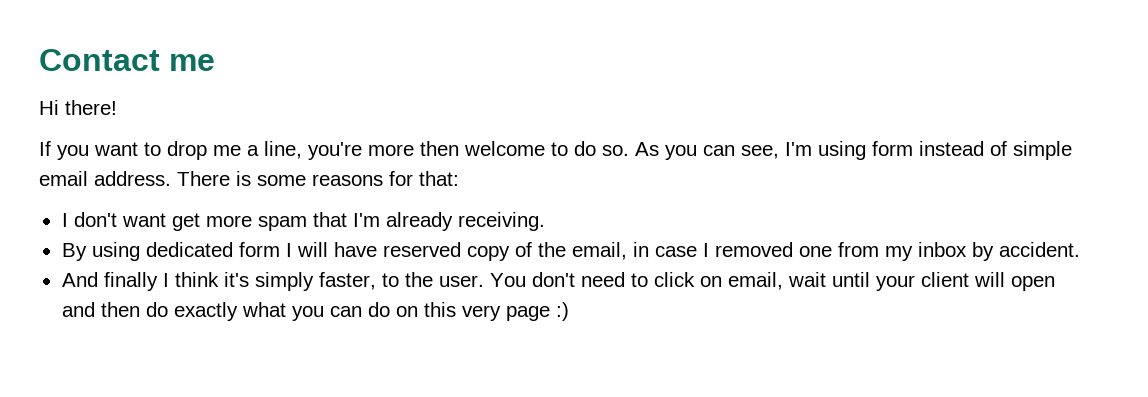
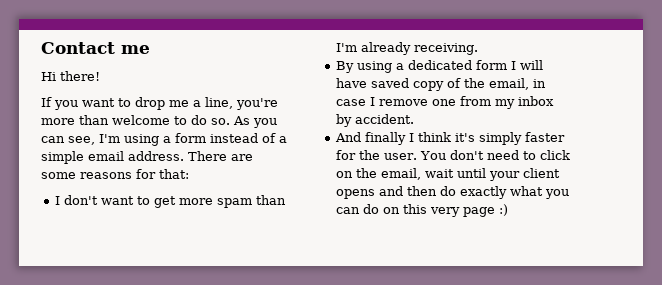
- If you want to drop me a line, you're more then welcome to do so.
+ If you want to drop me a line, you're more than welcome to do so.
- As you can see, I'm using form instead of simple email address.
+ As you can see, I'm using a form instead of a simple email address.
- There is some reasons for that:
+ There are some reasons for that:
- I don't want get more spam that I'm already receiving.
+ I don't want to get more spam than I'm already receiving.
- By using dedicated form I will have reserved copy of the email, in case I removed one from my inbox by accident.
+ By using a dedicated form I will have saved copy of the email, in case I remove one from my inbox by accident.
- And finally I think it's simply faster, to the user.
+ And finally I think it's simply faster for the user.
- You don't need to click on email, wait until your client will open and then do exactly what you can do on this very page :)
+ You don't need to click on the email, wait until your client opens and then do exactly what you can do on this very page :)

